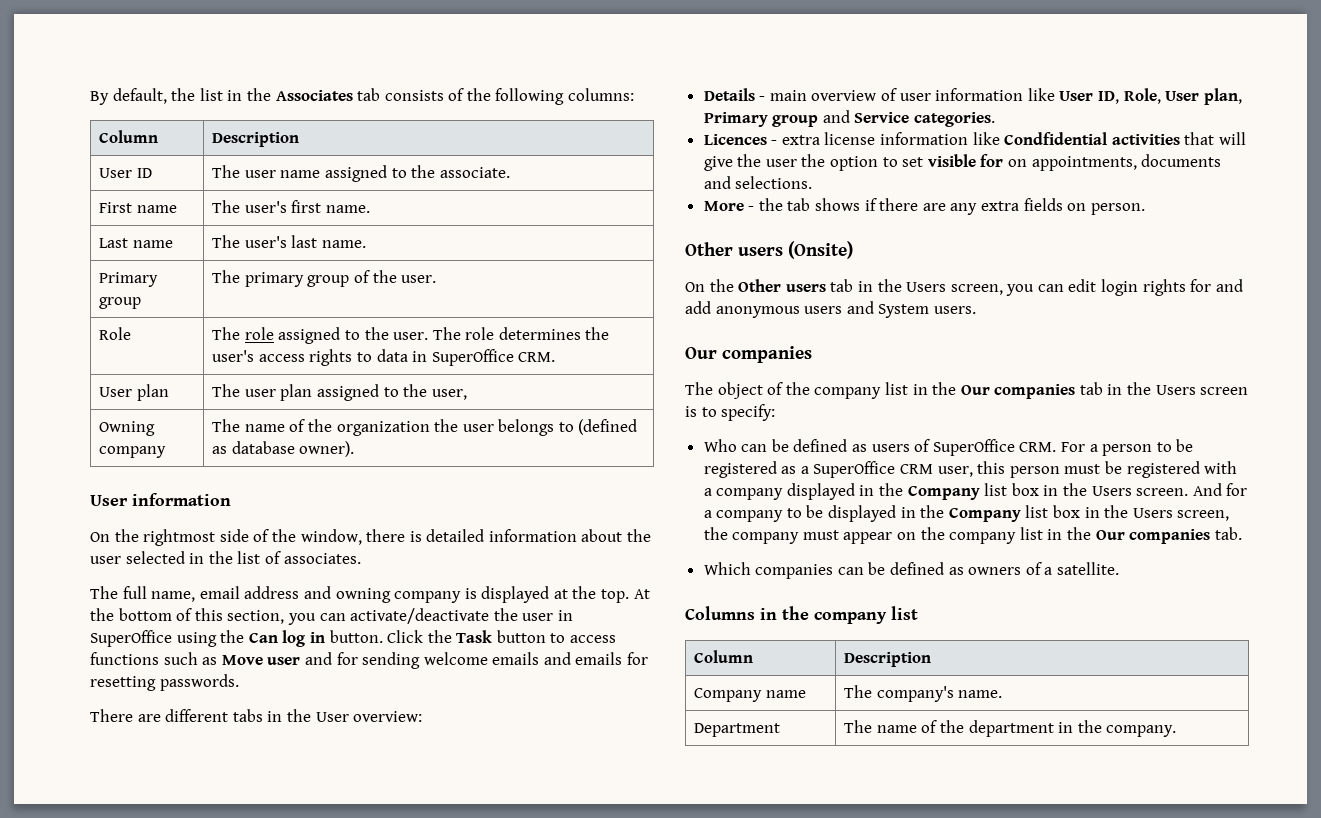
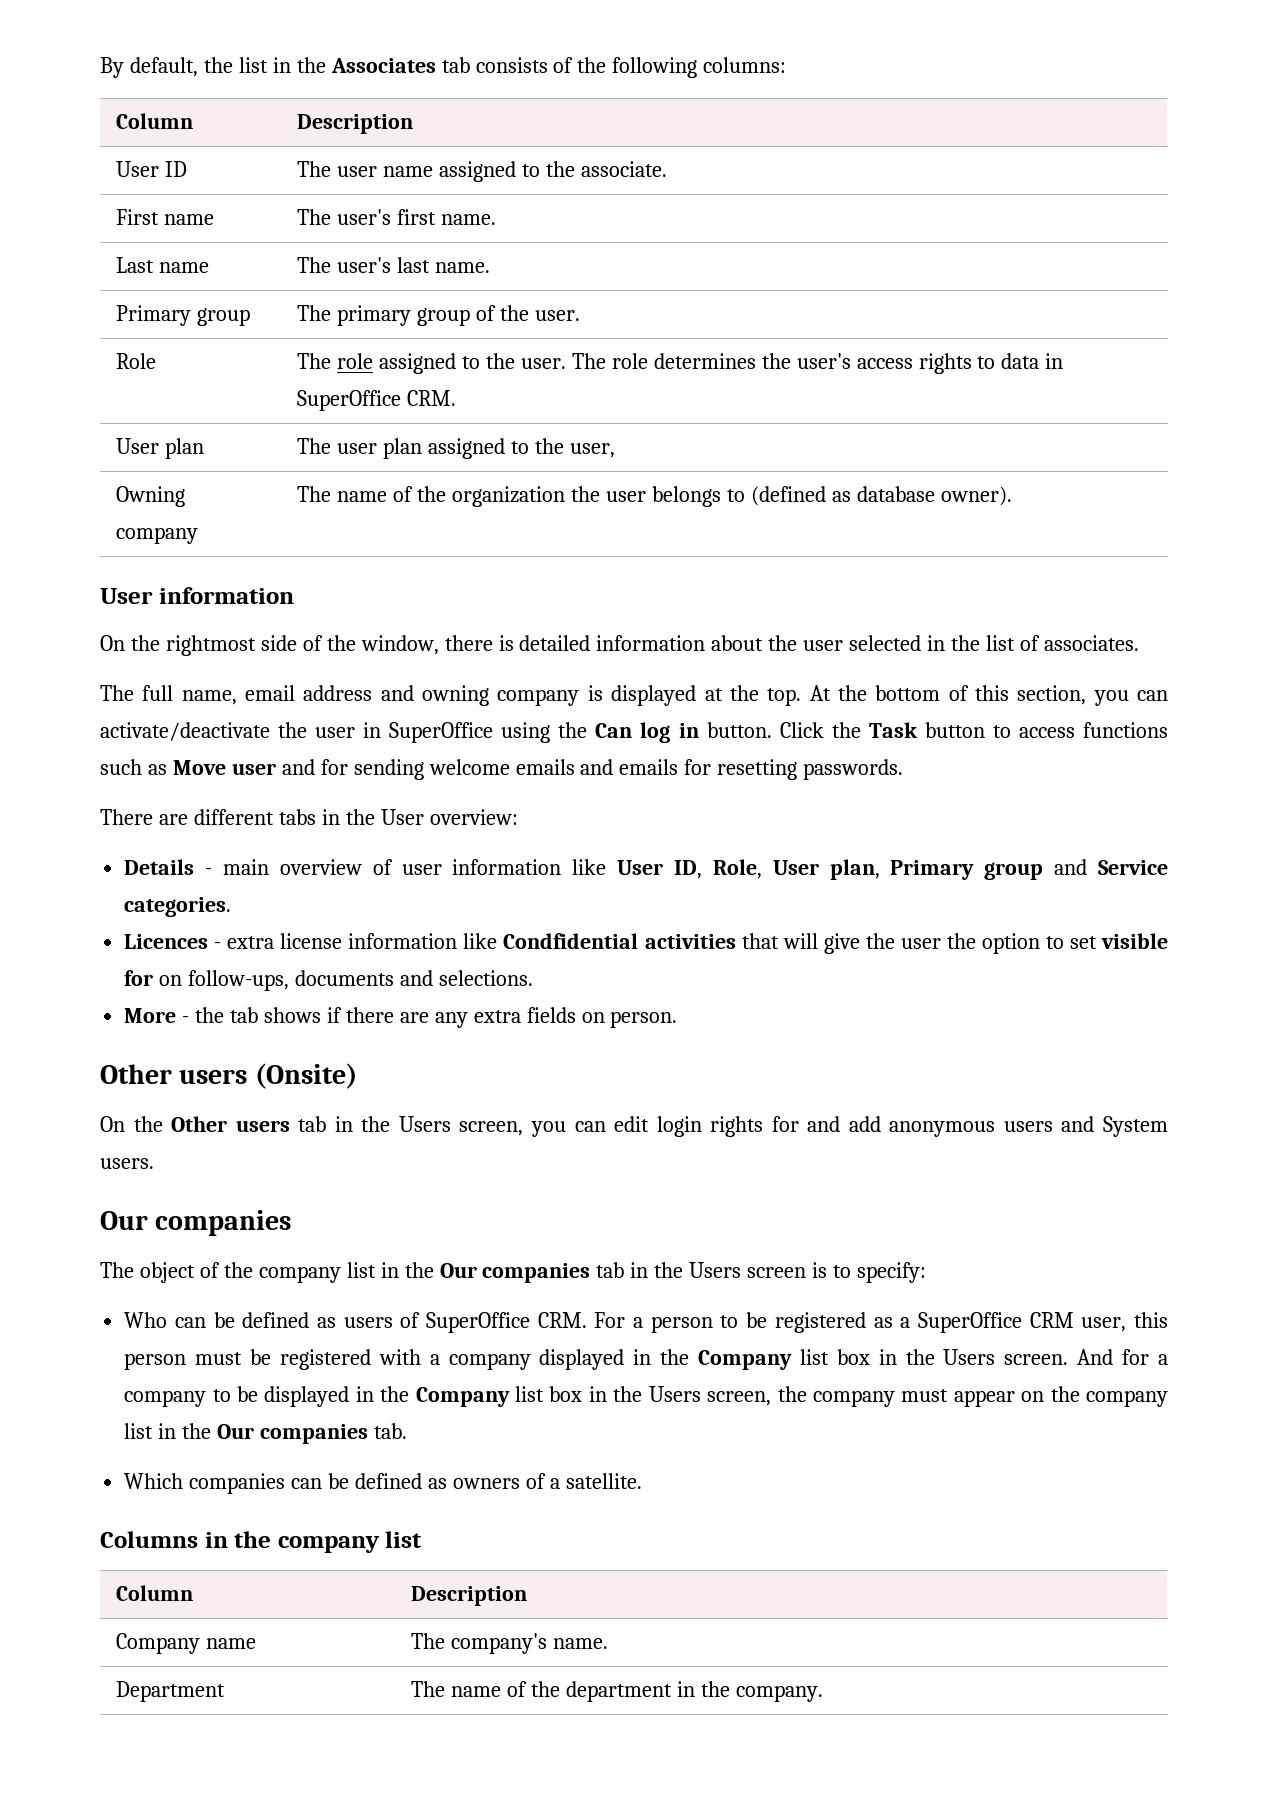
- Licences - extra license information like Condfidential activities that will give the user the option to set visible for on appointments, documents and selections.
+ Licences - extra license information like Condfidential activities that will give the user the option to set visible for on follow-ups, documents and selections.

